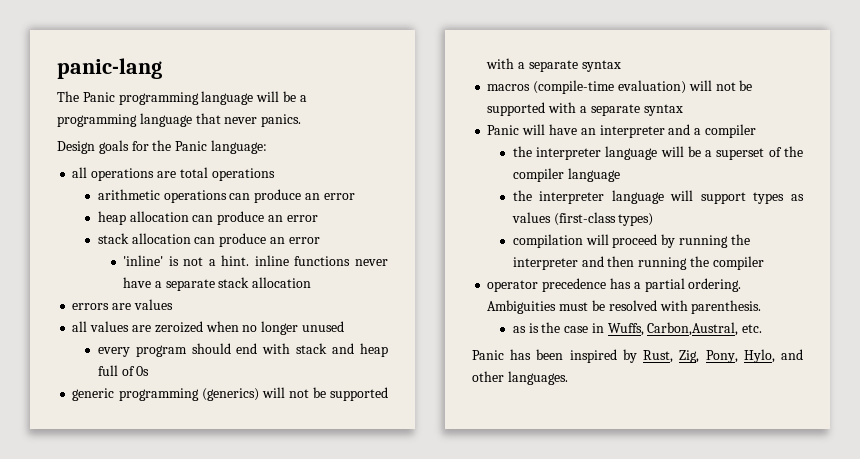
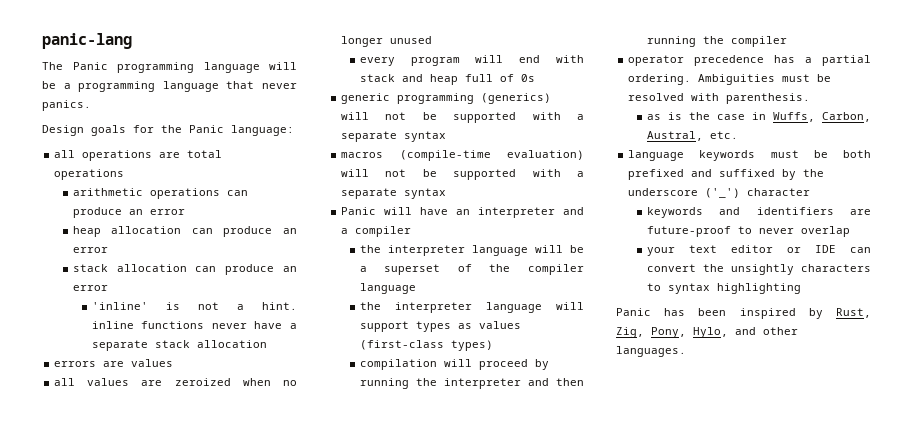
- every program should end with stack and heap full of 0s
+ every program will end with stack and heap full of 0s
- as is the case in Wuffs, Carbon,Austral, etc.
+ as is the case in Wuffs, Carbon, Austral, etc.
+ language keywords must be both prefixed and suffixed by the underscore ('_') character
+ keywords and identifiers are future-proof to never overlap
+ your text editor or IDE can convert the unsightly characters to syntax highlighting

